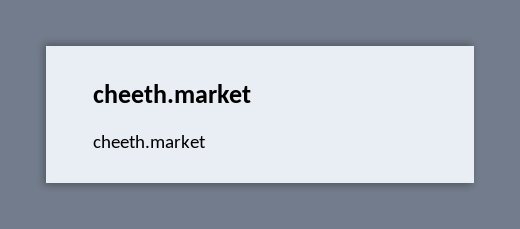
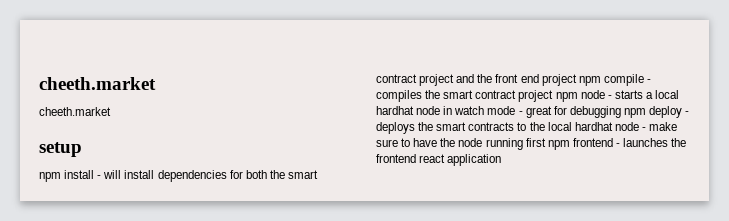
+ setup
+ npm install - will install dependencies for both the smart contract project and the front end project npm compile - compiles the smart contract project npm node - starts a local hardhat node in watch mode - great for debugging npm deploy - deploys the smart contracts to the local hardhat node - make sure to have the node running first npm frontend - launches the frontend react application

